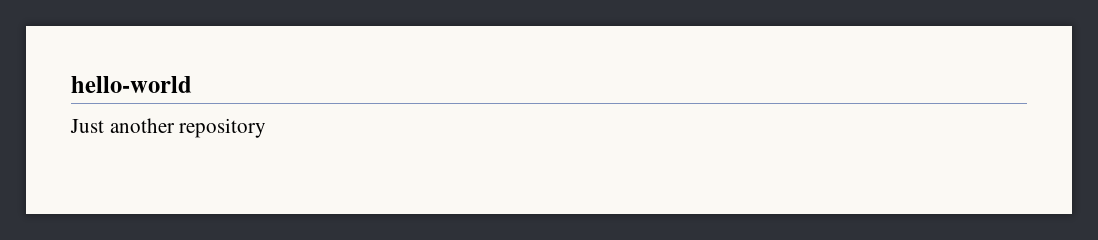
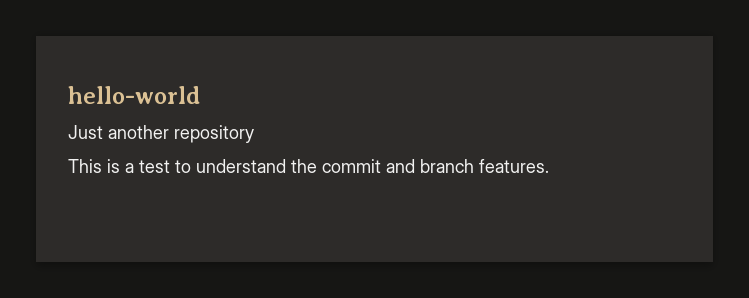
+ This is a test to understand the commit and branch features.

